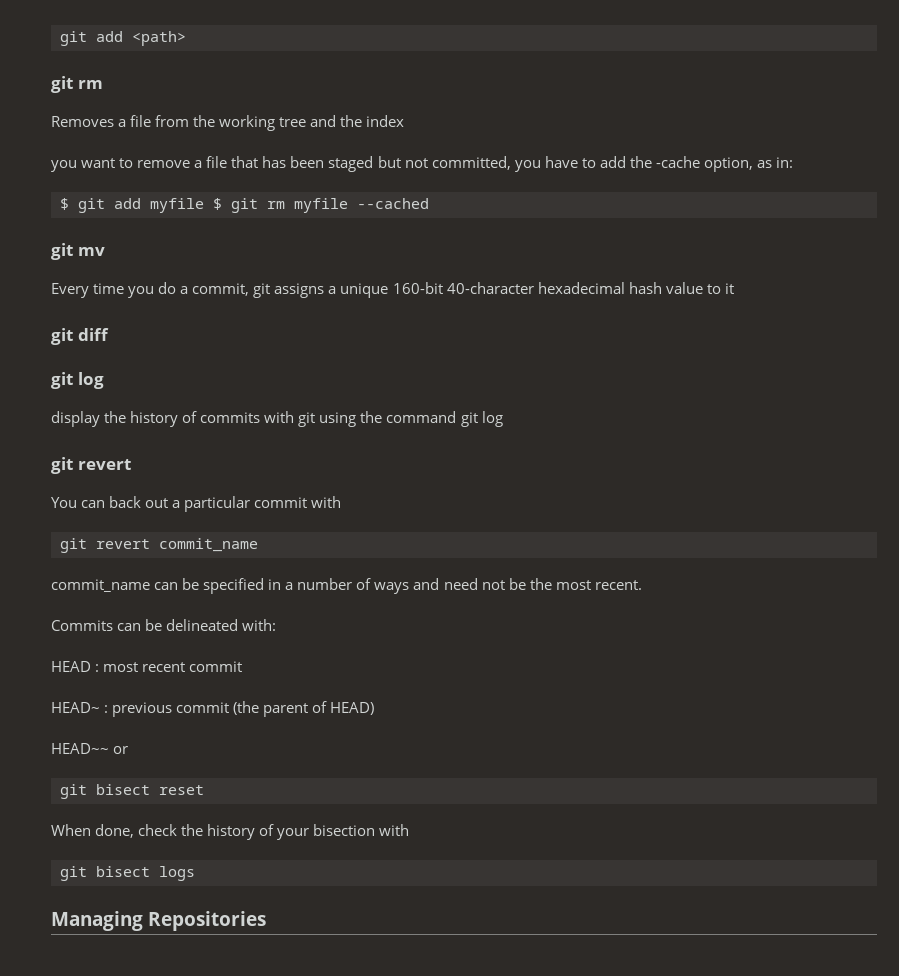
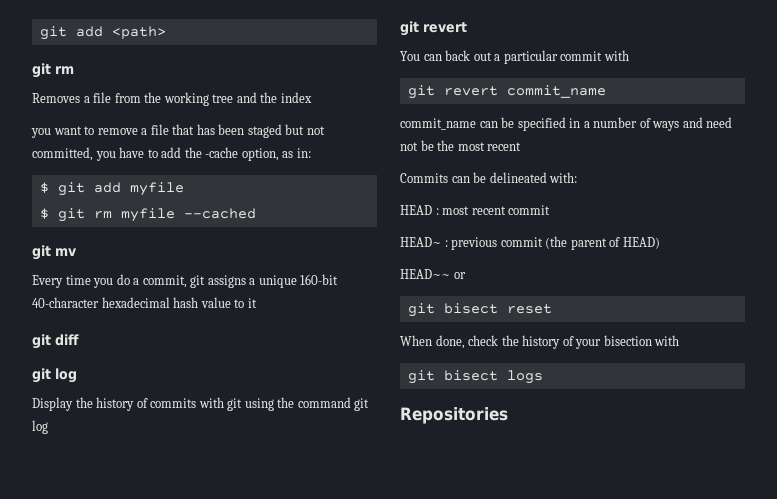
- $ git add myfile $ git rm myfile --cached
+ $ git add myfile
+ $ git rm myfile --cached
- display the history of commits with git using the command git log
+ Display the history of commits with git using the command git log
- commit_name can be specified in a number of ways and need not be the most recent.
+ commit_name can be specified in a number of ways and need not be the most recent
- Managing Repositories
+ Repositories

